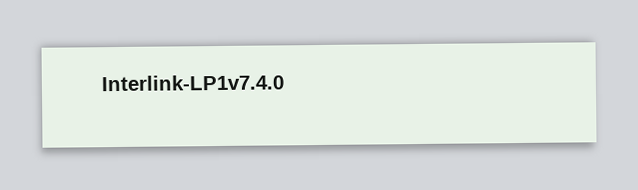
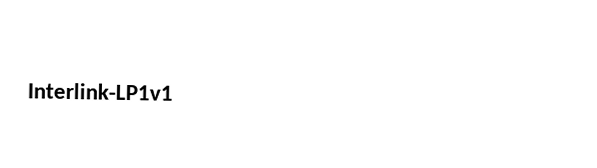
- Interlink-LP1v7.4.0
+ Interlink-LP1v1

